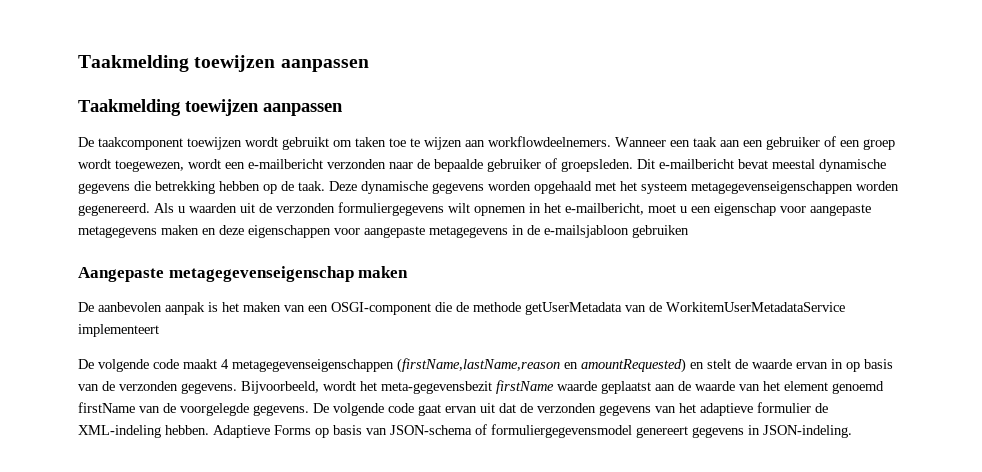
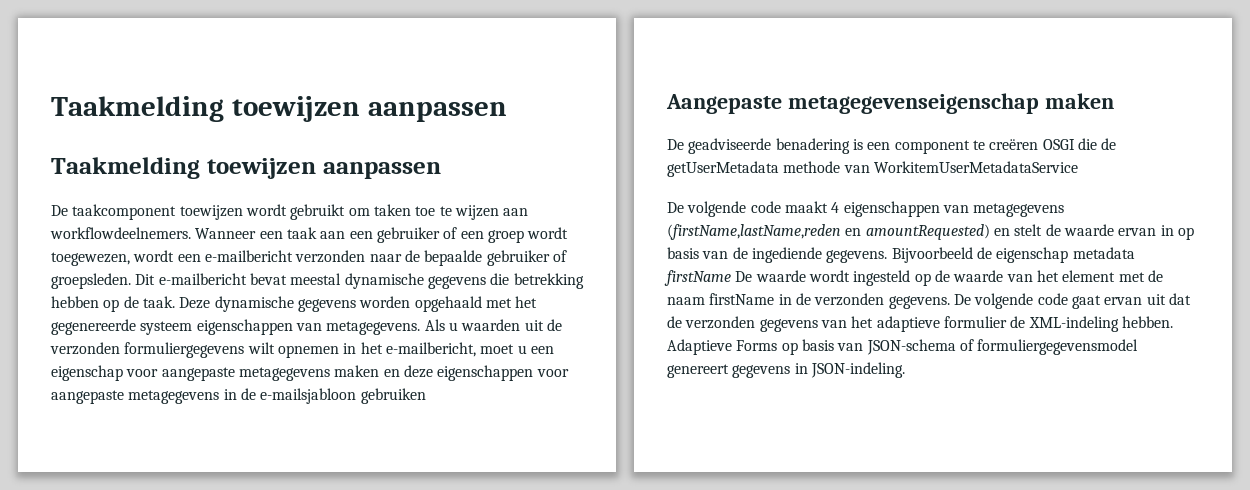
- Deze dynamische gegevens worden opgehaald met het systeem metagegevenseigenschappen worden gegenereerd.
+ Deze dynamische gegevens worden opgehaald met het gegenereerde systeem eigenschappen van metagegevens.
- De aanbevolen aanpak is het maken van een OSGI-component die de methode getUserMetadata van de WorkitemUserMetadataService implementeert
+ De geadviseerde benadering is een component te creëren OSGI die de getUserMetadata methode van WorkitemUserMetadataService
- De volgende code maakt 4 metagegevenseigenschappen (firstName,lastName,reason en amountRequested) en stelt de waarde ervan in op basis van de verzonden gegevens. Bijvoorbeeld, wordt het meta-gegevensbezit firstName waarde geplaatst aan de waarde van het element genoemd firstName van de voorgelegde gegevens.
+ De volgende code maakt 4 eigenschappen van metagegevens (firstName,lastName,reden en amountRequested) en stelt de waarde ervan in op basis van de ingediende gegevens. Bijvoorbeeld de eigenschap metadata firstName De waarde wordt ingesteld op de waarde van het element met de naam firstName in de verzonden gegevens.

